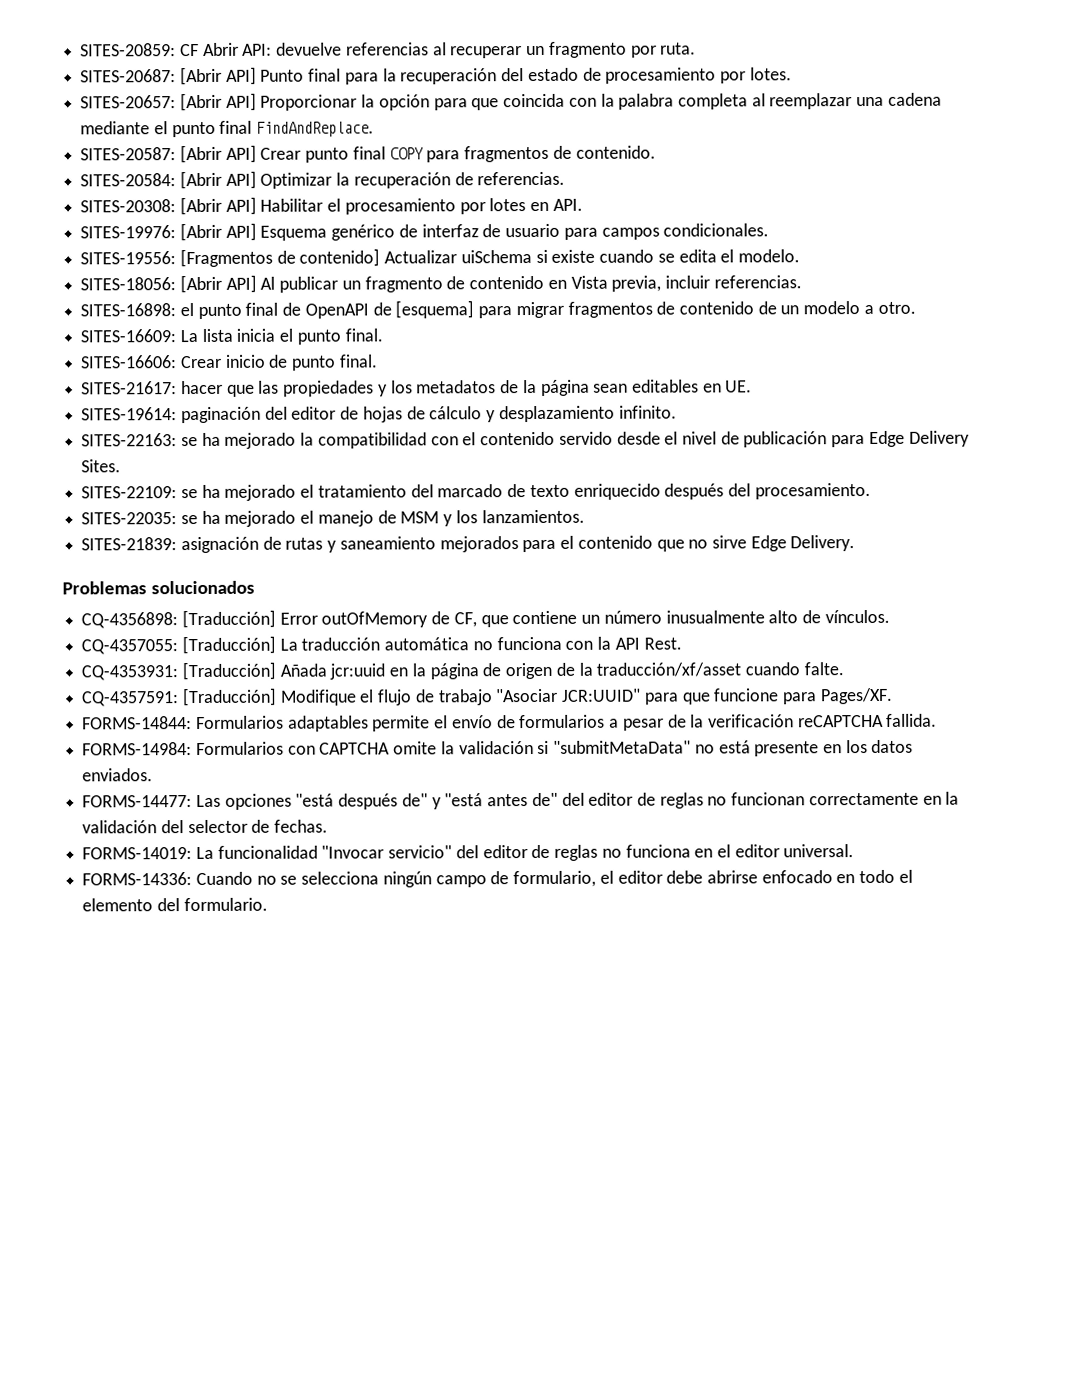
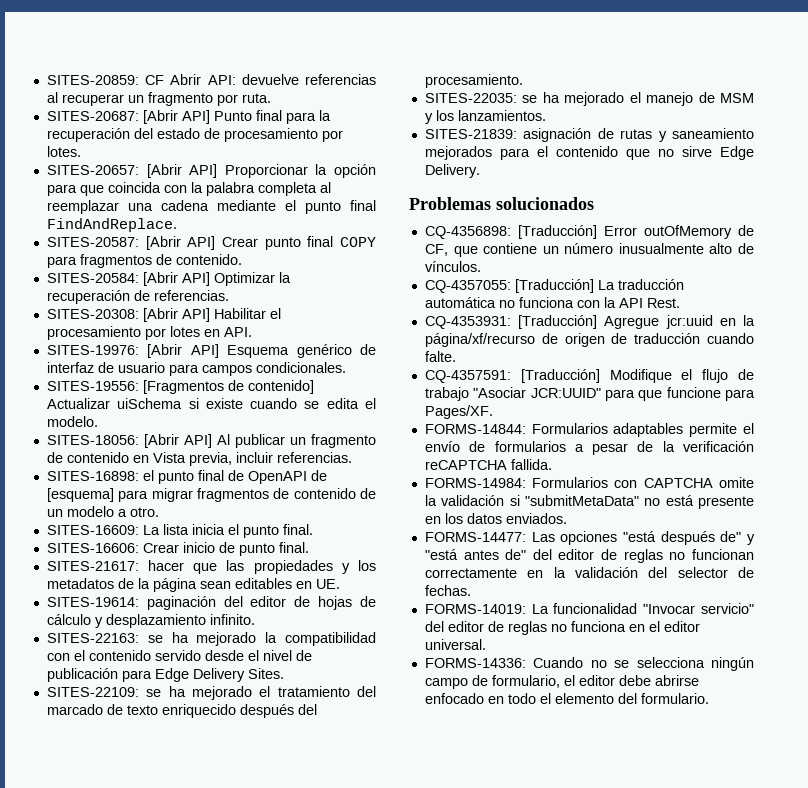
- CQ-4353931: [Traducción] Añada jcr:uuid en la página de origen de la traducción/xf/asset cuando falte.
+ CQ-4353931: [Traducción] Agregue jcr:uuid en la página/xf/recurso de origen de traducción cuando falte.

